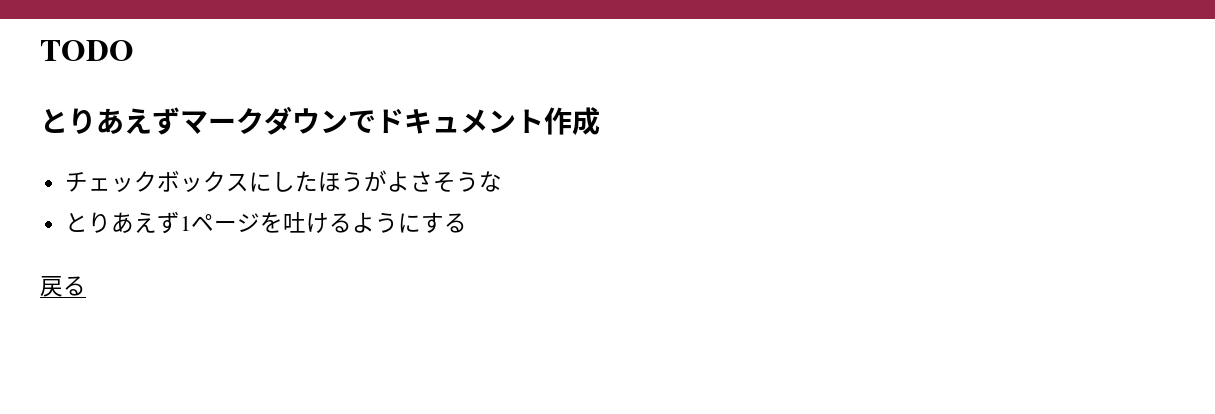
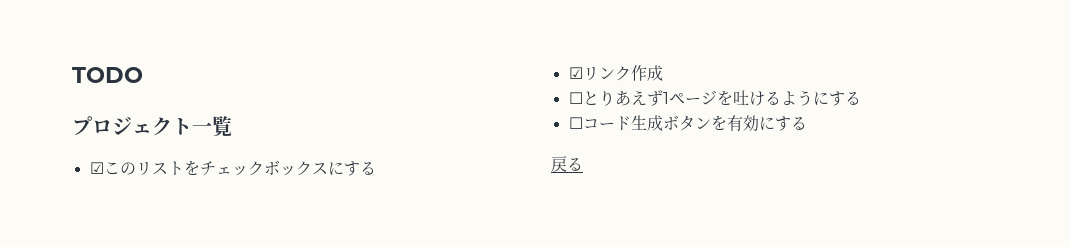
- とりあえずマークダウンでドキュメント作成
- チェックボックスにしたほうがよさそうな
- とりあえず1ページを吐けるようにする
+ プロジェクト一覧
+ ☑このリストをチェックボックスにする
+ ☑リンク作成
+ ☐とりあえず1ページを吐けるようにする
+ ☐コード生成ボタンを有効にする

